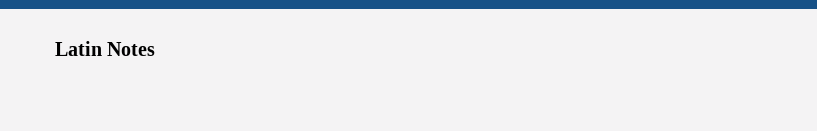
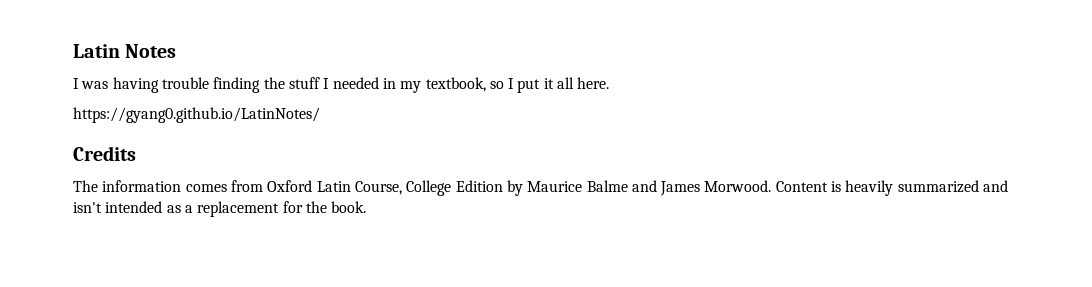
+ I was having trouble finding the stuff I needed in my textbook, so I put it all here.
+ https://gyang0.github.io/LatinNotes/
+ Credits
+ The information comes from Oxford Latin Course, College Edition by Maurice Balme and James Morwood. Content is heavily summarized and isn't intended as a replacement for the book.

